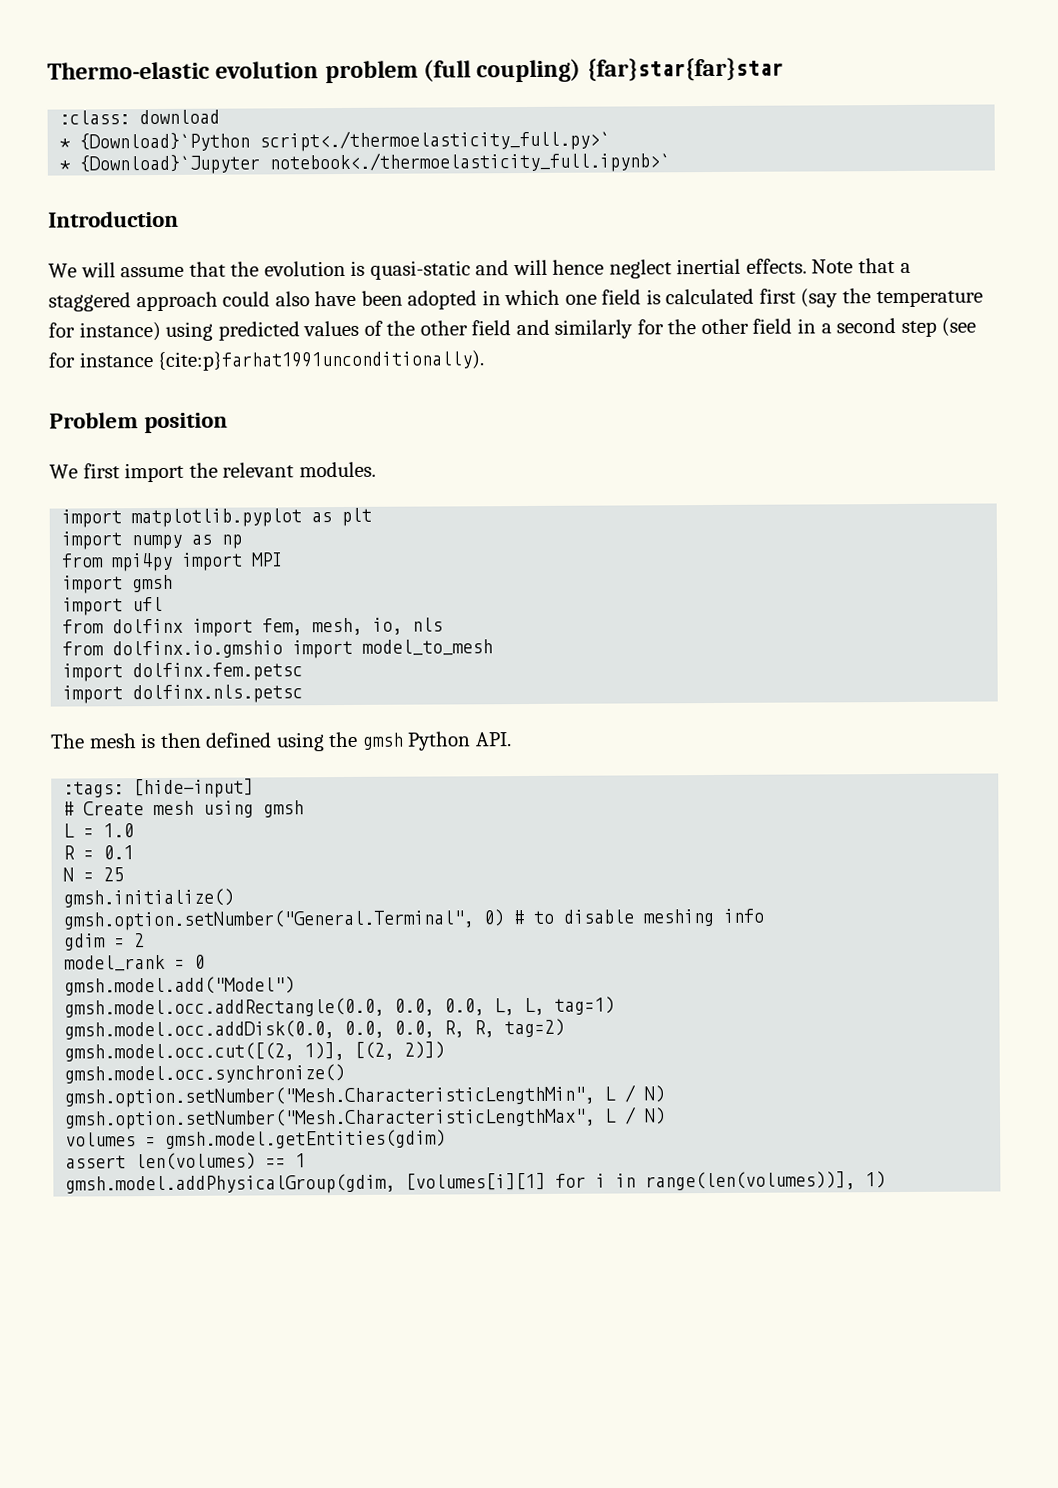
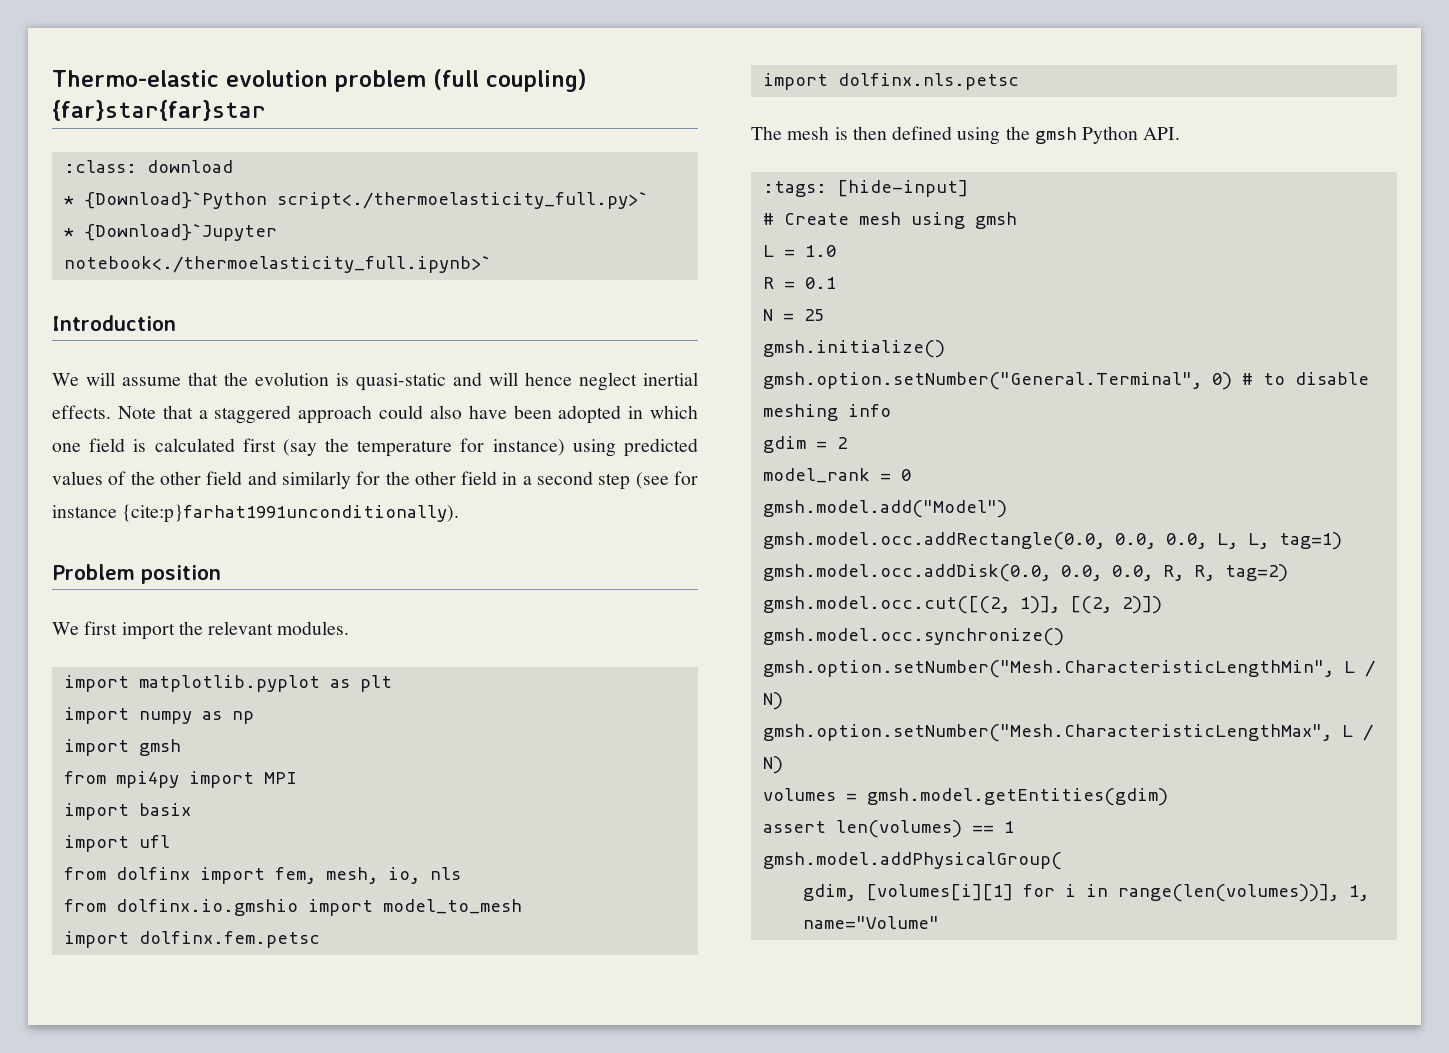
+ import gmsh
- import gmsh
+ import basix
- gmsh.model.addPhysicalGroup(gdim, [volumes[i][1] for i in range(len(volumes))], 1)
+ gmsh.model.addPhysicalGroup(
+ gdim, [volumes[i][1] for i in range(len(volumes))], 1, name="Volume"

